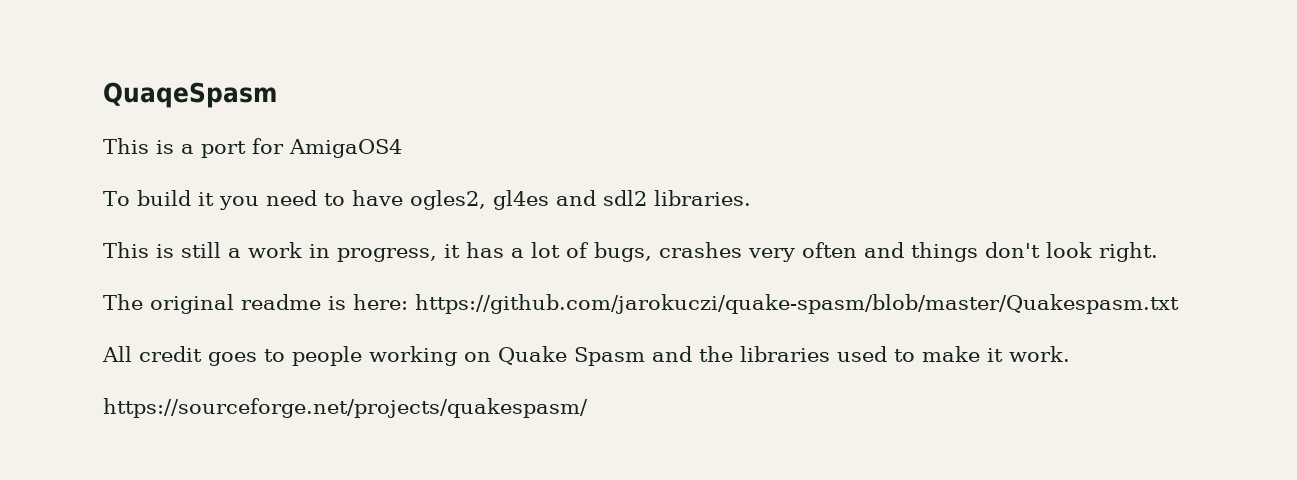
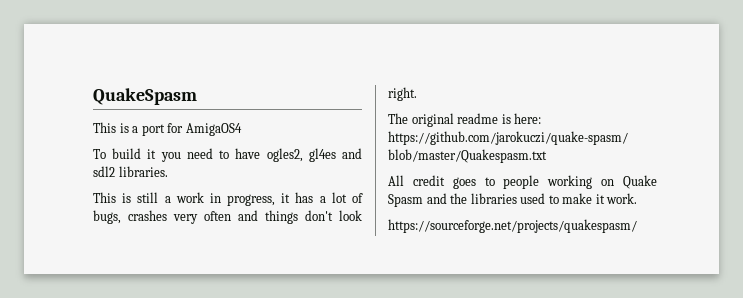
- QuaqeSpasm
+ QuakeSpasm

